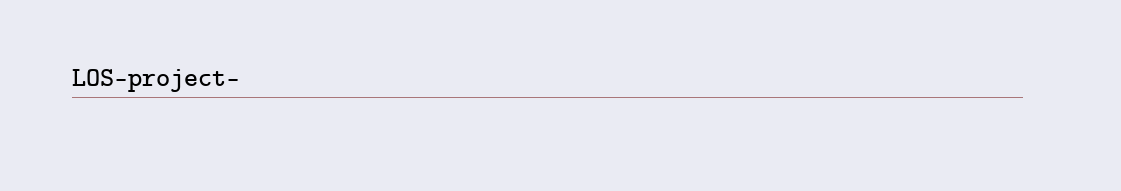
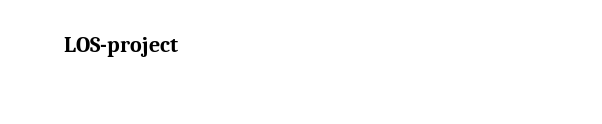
- LOS-project-
+ LOS-project

